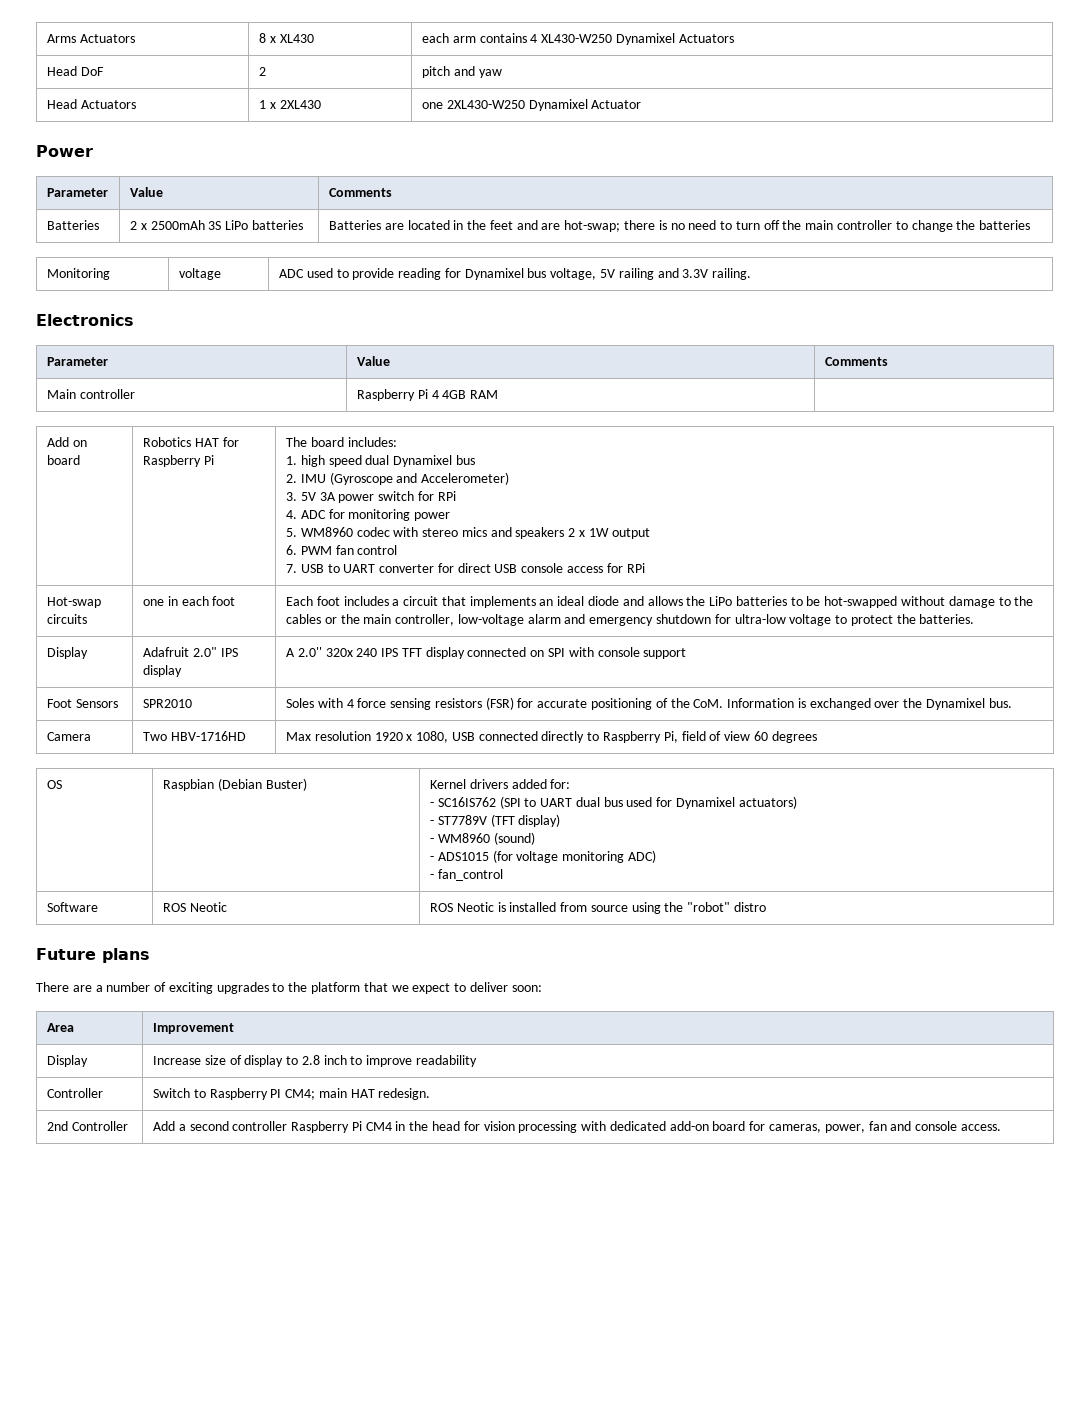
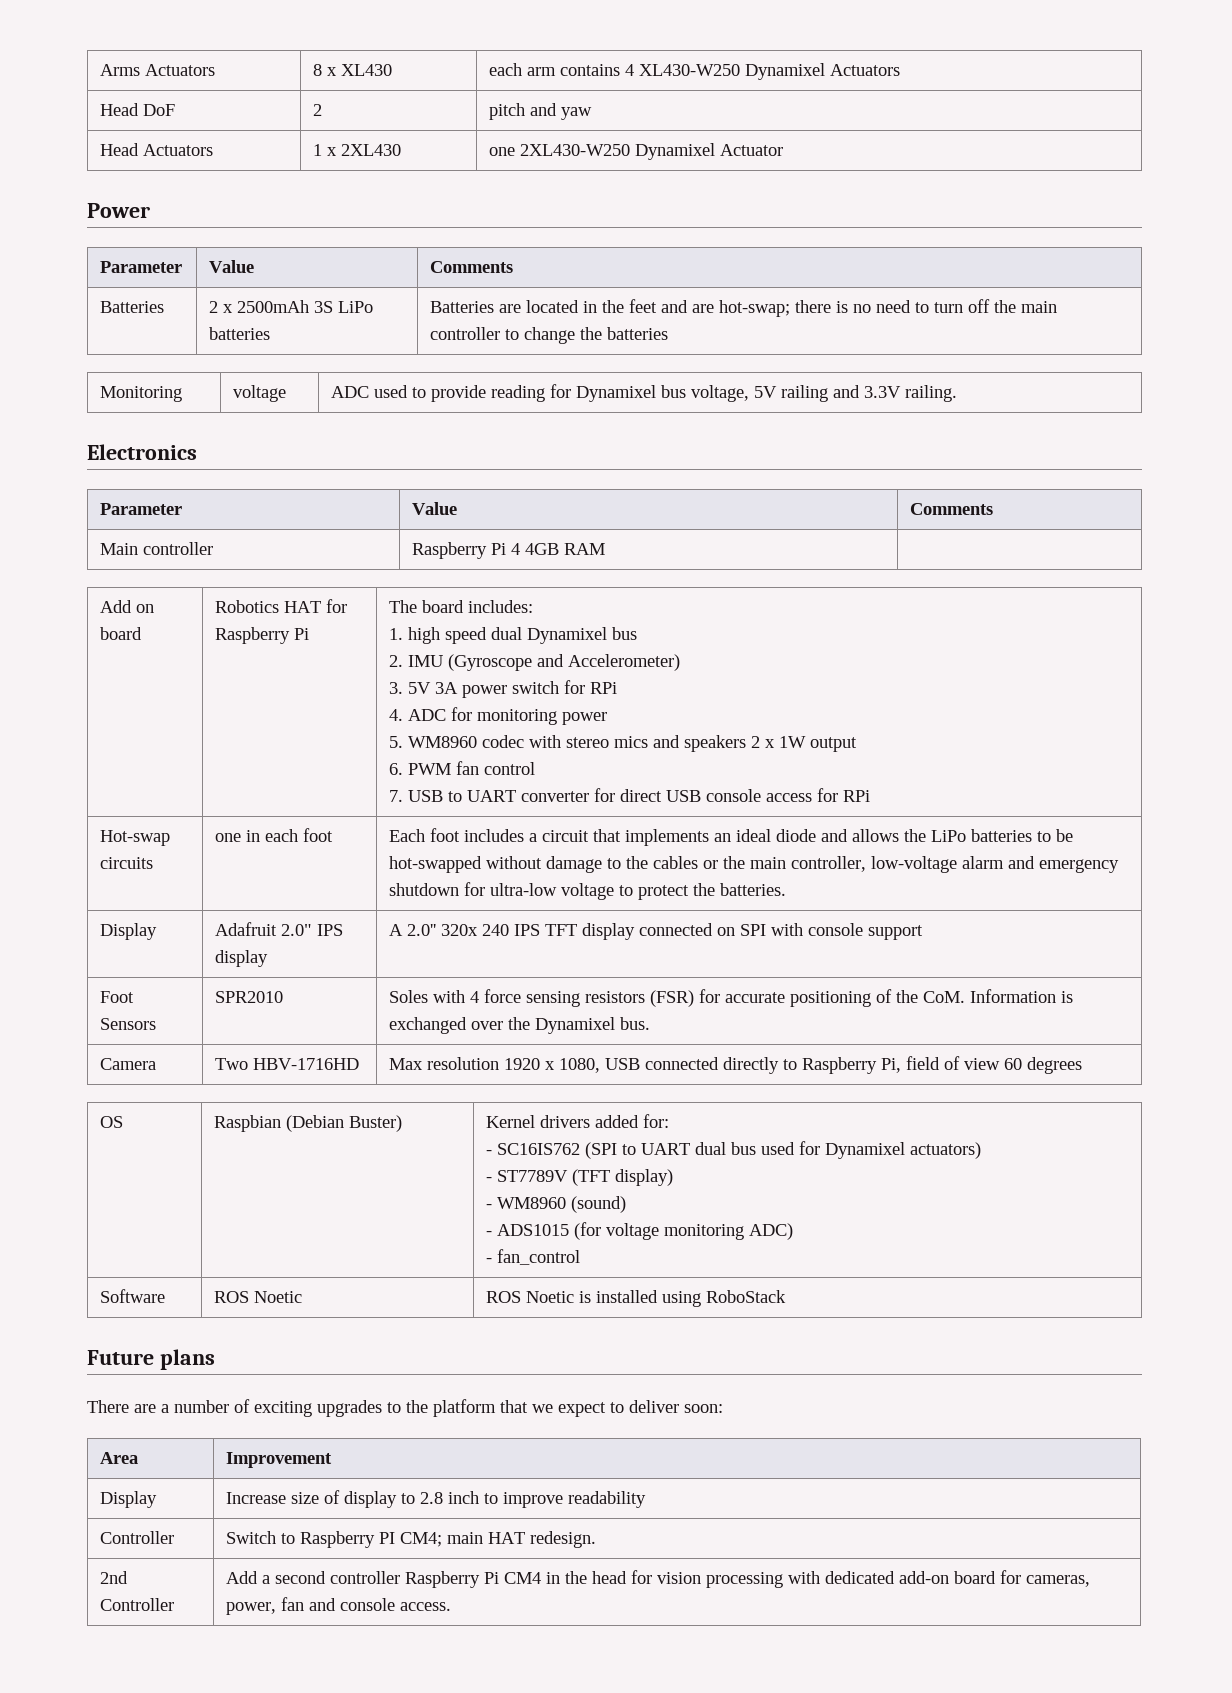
- Software | ROS Neotic | ROS Neotic is installed from source using the "robot" distro
+ Software | ROS Noetic | ROS Noetic is installed using RoboStack

